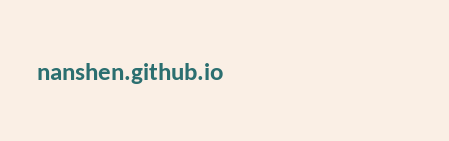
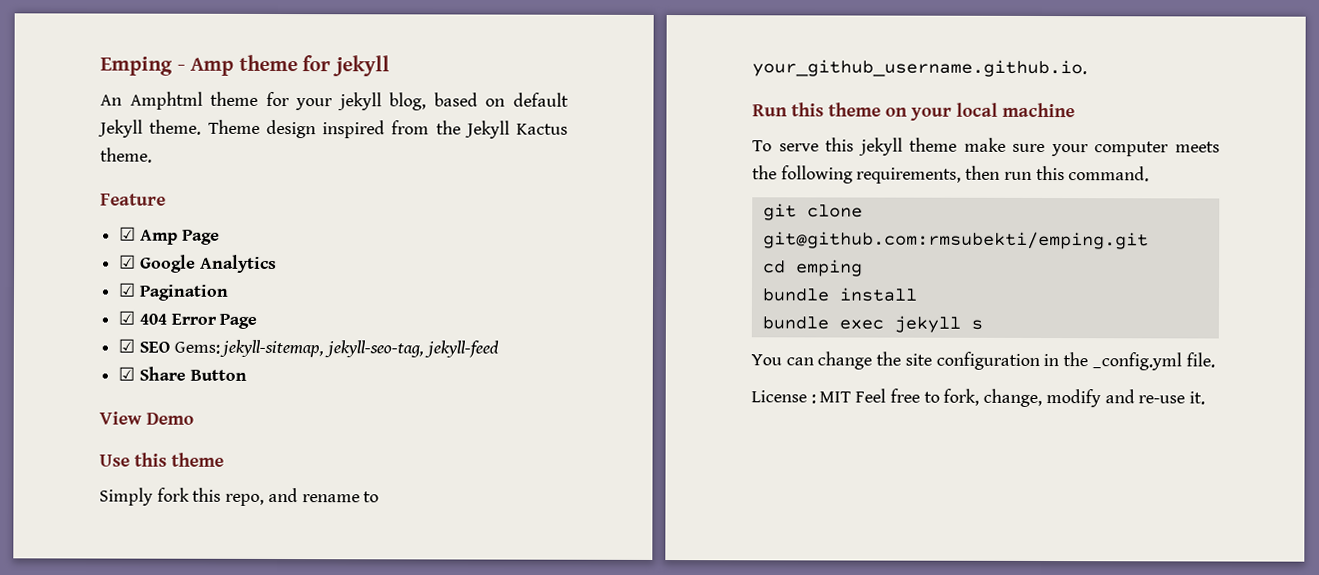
- nanshen.github.io
+ Emping - Amp theme for jekyll
+ An Amphtml theme for your jekyll blog, based on default Jekyll theme. Theme design inspired from the Jekyll Kactus theme.
+ Feature
+ ☑ Amp Page
+ ☑ Google Analytics
+ ☑ Pagination
+ ☑ 404 Error Page
+ ☑ SEO Gems: jekyll-sitemap, jekyll-seo-tag, jekyll-feed
+ ☑ Share Button
+ View Demo
+ Use this theme
+ Simply fork this repo, and rename to your_github_username.github.io.
+ Run this theme on your local machine
+ To serve this jekyll theme make sure your computer meets the following requirements, then run this command.
+ git clone git@github.com:rmsubekti/emping.git
+ cd emping
+ bundle install
+ bundle exec jekyll s
+ You can change the site configuration in the _config.yml file.
+ License : MIT Feel free to fork, change, modify and re-use it.

